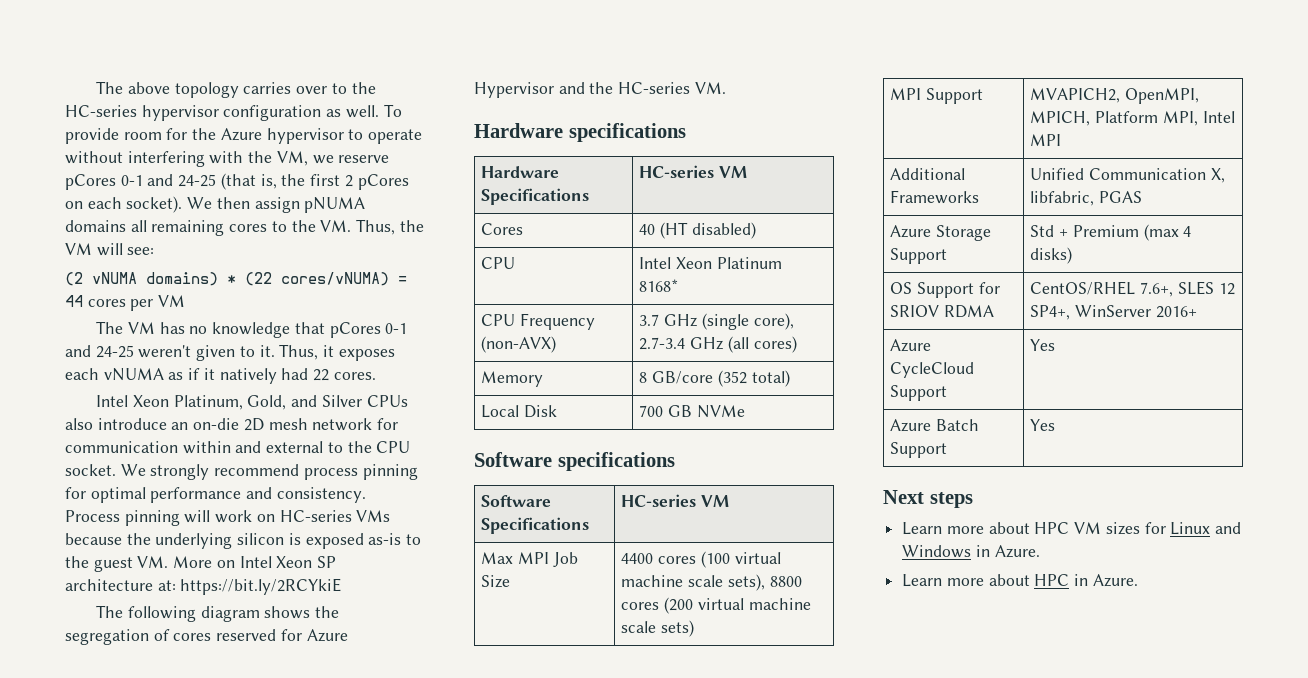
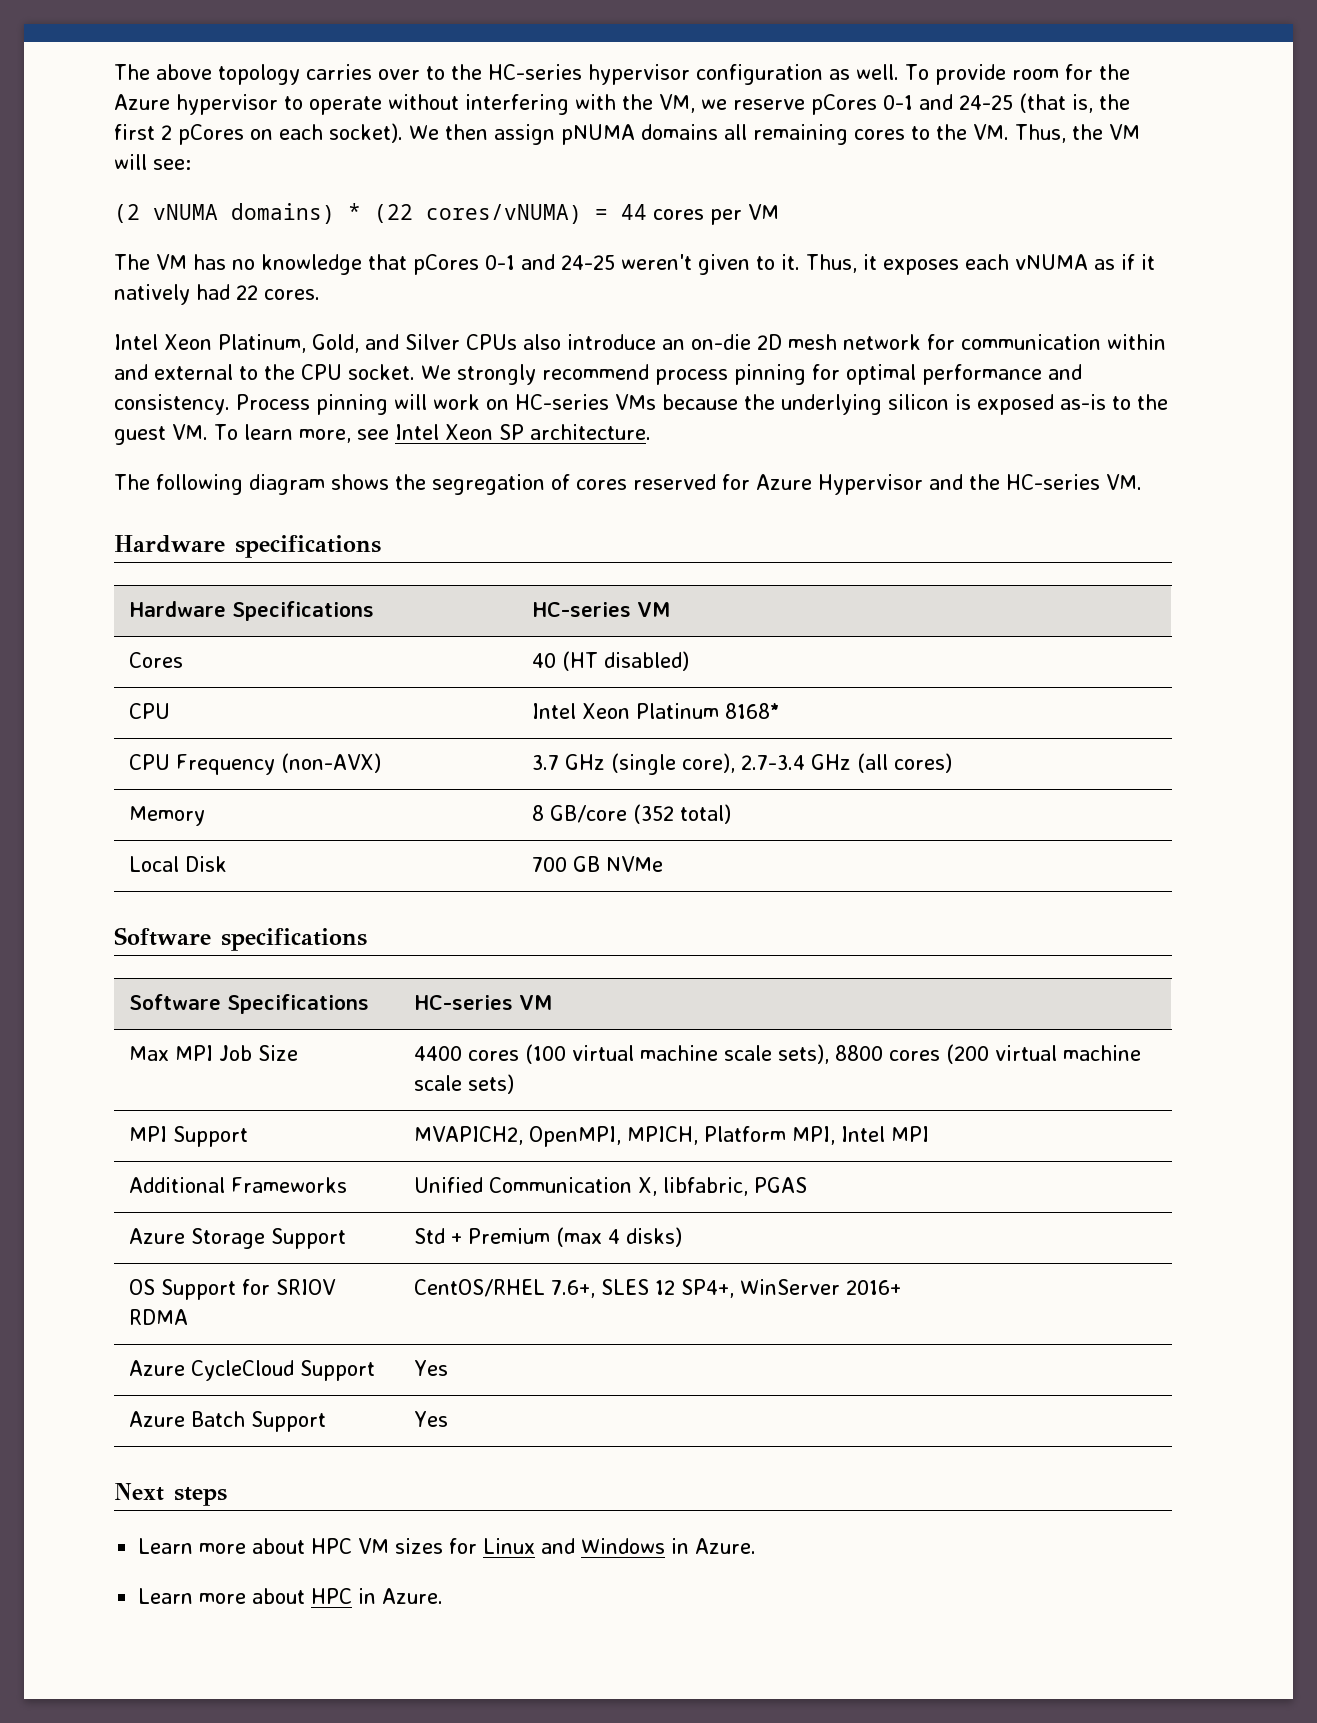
- Process pinning will work on HC-series VMs because the underlying silicon is exposed as-is to the guest VM. More on Intel Xeon SP architecture at: https://bit.ly/2RCYkiE
+ Process pinning will work on HC-series VMs because the underlying silicon is exposed as-is to the guest VM. To learn more, see Intel Xeon SP architecture.

